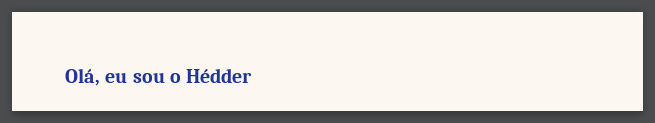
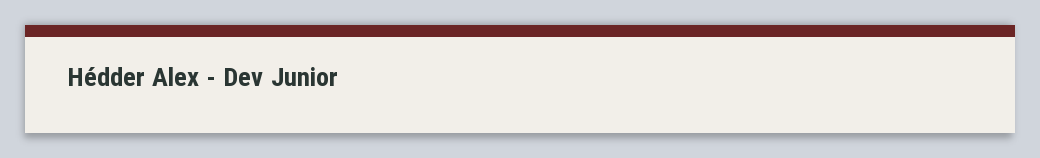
- Olá, eu sou o Hédder
+ Hédder Alex - Dev Junior

